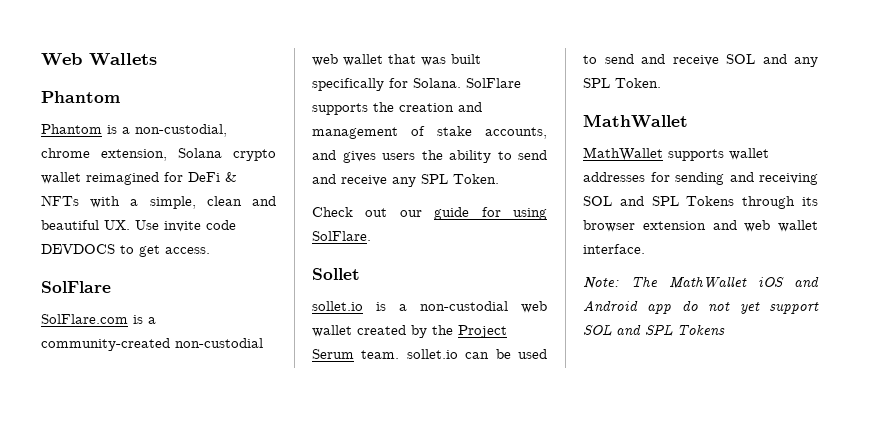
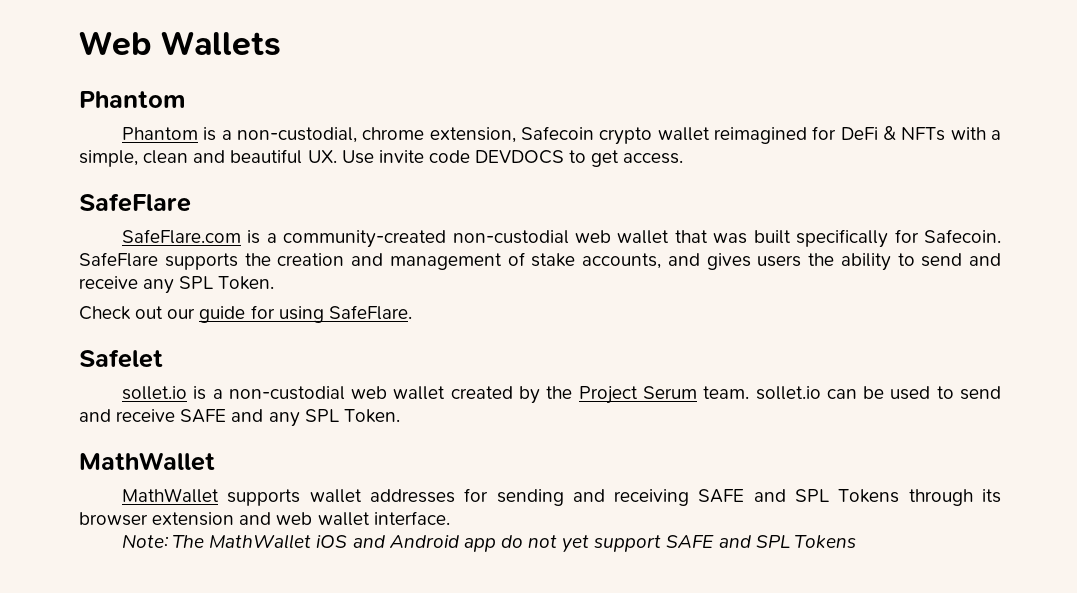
- Phantom is a non-custodial, chrome extension, Solana crypto wallet reimagined for DeFi & NFTs with a simple, clean and beautiful UX. Use invite code DEVDOCS to get access.
- SolFlare
- SolFlare.com is a community-created non-custodial web wallet that was built specifically for Solana. SolFlare supports the creation and management of stake accounts, and gives users the ability to send and receive any SPL Token.
+ Phantom is a non-custodial, chrome extension, Safecoin crypto wallet reimagined for DeFi & NFTs with a simple, clean and beautiful UX. Use invite code DEVDOCS to get access.
+ SafeFlare
+ SafeFlare.com is a community-created non-custodial web wallet that was built specifically for Safecoin. SafeFlare supports the creation and management of stake accounts, and gives users the ability to send and receive any SPL Token.
- Check out our guide for using SolFlare.
- Sollet
+ Check out our guide for using SafeFlare.
+ Safelet
- sollet.io is a non-custodial web wallet created by the Project Serum team. sollet.io can be used to send and receive SOL and any SPL Token.
+ sollet.io is a non-custodial web wallet created by the Project Serum team. sollet.io can be used to send and receive SAFE and any SPL Token.
- MathWallet supports wallet addresses for sending and receiving SOL and SPL Tokens through its browser extension and web wallet interface.
+ MathWallet supports wallet addresses for sending and receiving SAFE and SPL Tokens through its browser extension and web wallet interface.
- Note: The MathWallet iOS and Android app do not yet support SOL and SPL Tokens
+ Note: The MathWallet iOS and Android app do not yet support SAFE and SPL Tokens

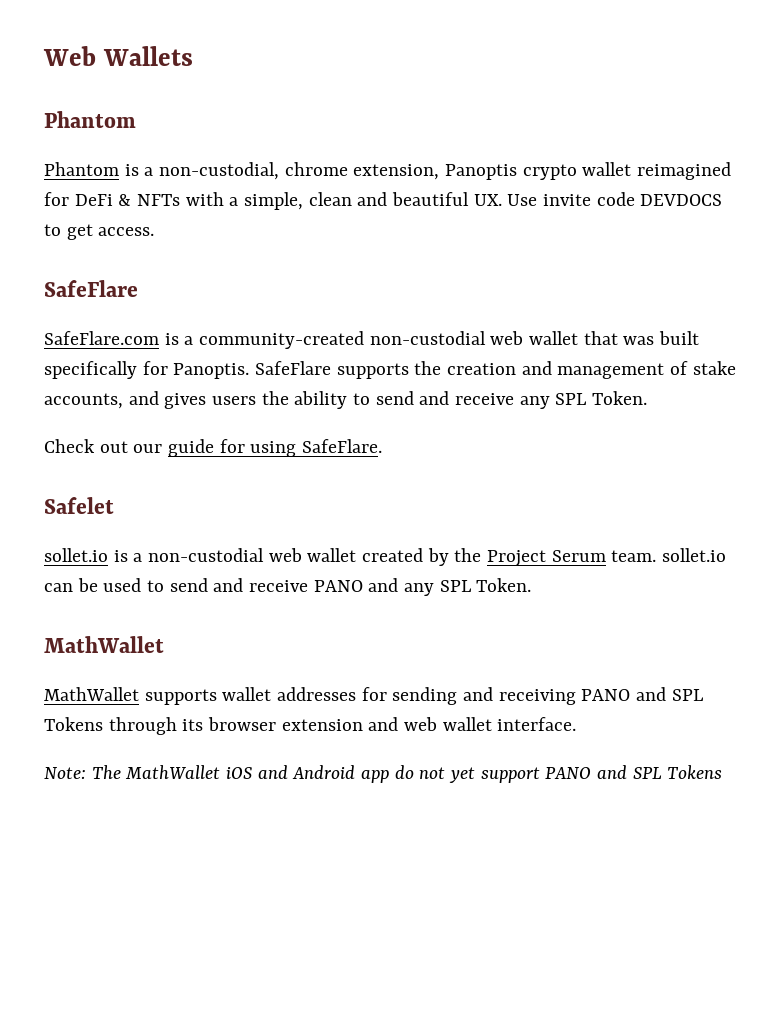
- Phantom is a non-custodial, chrome extension, Safecoin crypto wallet reimagined for DeFi & NFTs with a simple, clean and beautiful UX. Use invite code DEVDOCS to get access.
+ Phantom is a non-custodial, chrome extension, Panoptis crypto wallet reimagined for DeFi & NFTs with a simple, clean and beautiful UX. Use invite code DEVDOCS to get access.
- SafeFlare.com is a community-created non-custodial web wallet that was built specifically for Safecoin.
+ SafeFlare.com is a community-created non-custodial web wallet that was built specifically for Panoptis.
- sollet.io is a non-custodial web wallet created by the Project Serum team. sollet.io can be used to send and receive SAFE and any SPL Token.
+ sollet.io is a non-custodial web wallet created by the Project Serum team. sollet.io can be used to send and receive PANO and any SPL Token.
- MathWallet supports wallet addresses for sending and receiving SAFE and SPL Tokens through its browser extension and web wallet interface.
+ MathWallet supports wallet addresses for sending and receiving PANO and SPL Tokens through its browser extension and web wallet interface.
- Note: The MathWallet iOS and Android app do not yet support SAFE and SPL Tokens
+ Note: The MathWallet iOS and Android app do not yet support PANO and SPL Tokens

